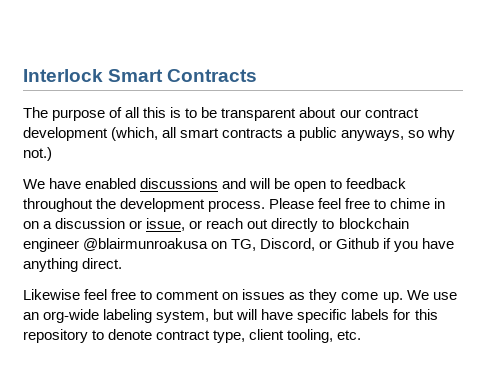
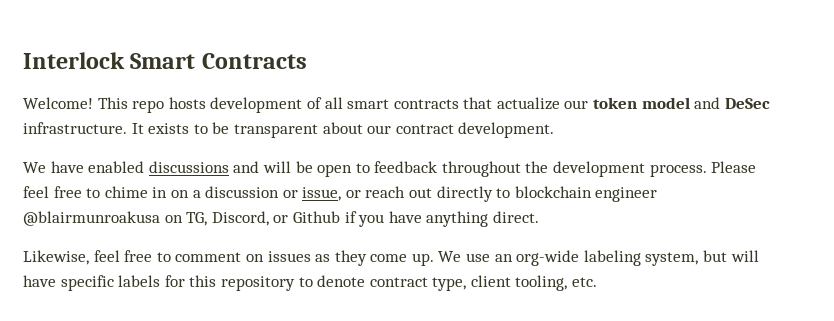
- The purpose of all this is to be transparent about our contract development (which, all smart contracts a public anyways, so why not.)
+ Welcome! This repo hosts development of all smart contracts that actualize our token model and DeSec infrastructure. It exists to be transparent about our contract development.
- Likewise feel free to comment on issues as they come up.
+ Likewise, feel free to comment on issues as they come up.

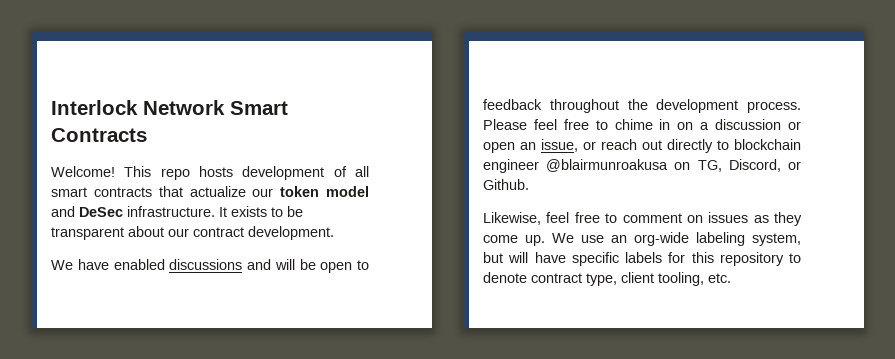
- Interlock Smart Contracts
+ Interlock Network Smart Contracts
- Please feel free to chime in on a discussion or issue, or reach out directly to blockchain engineer @blairmunroakusa on TG, Discord, or Github if you have anything direct.
+ Please feel free to chime in on a discussion or open an issue, or reach out directly to blockchain engineer @blairmunroakusa on TG, Discord, or Github.

